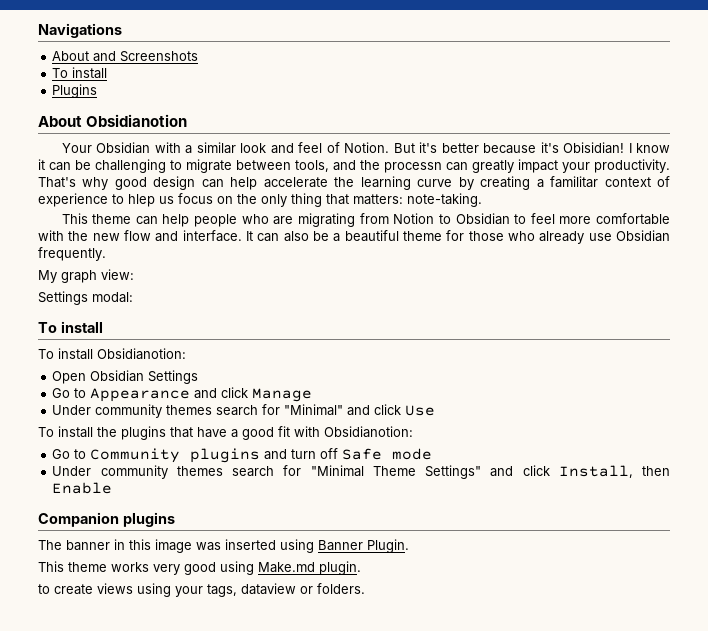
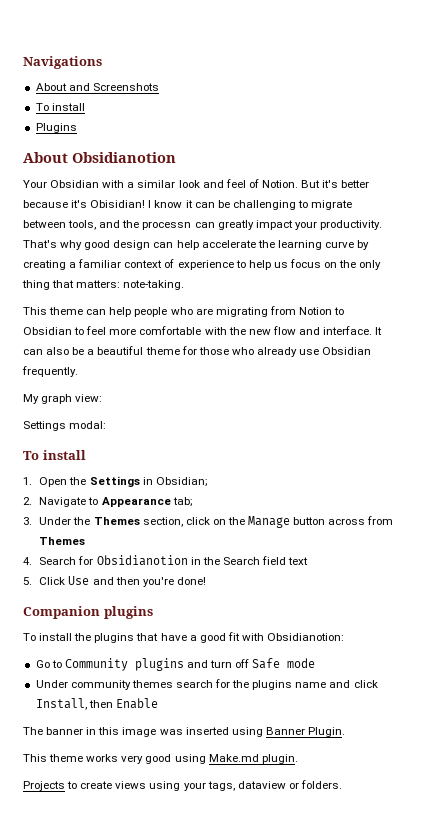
- That's why good design can help accelerate the learning curve by creating a familitar context of experience to hlep us focus on the only thing that matters: note-taking.
+ That's why good design can help accelerate the learning curve by creating a familiar context of experience to help us focus on the only thing that matters: note-taking.
- To install Obsidianotion:
- Open Obsidian Settings
- Go to Appearance and click Manage
- Under community themes search for "Minimal" and click Use
+ 1. Open the Settings in Obsidian;
+ 2. Navigate to Appearance tab;
+ 3. Under the Themes section, click on the Manage button across from Themes
+ 4. Search for Obsidianotion in the Search field text
+ 5. Click Use and then you're done!
+ Companion plugins
- Under community themes search for "Minimal Theme Settings" and click Install, then Enable
+ Under community themes search for the plugins name and click Install, then Enable
- Companion plugins
- to create views using your tags, dataview or folders.
+ Projects to create views using your tags, dataview or folders.

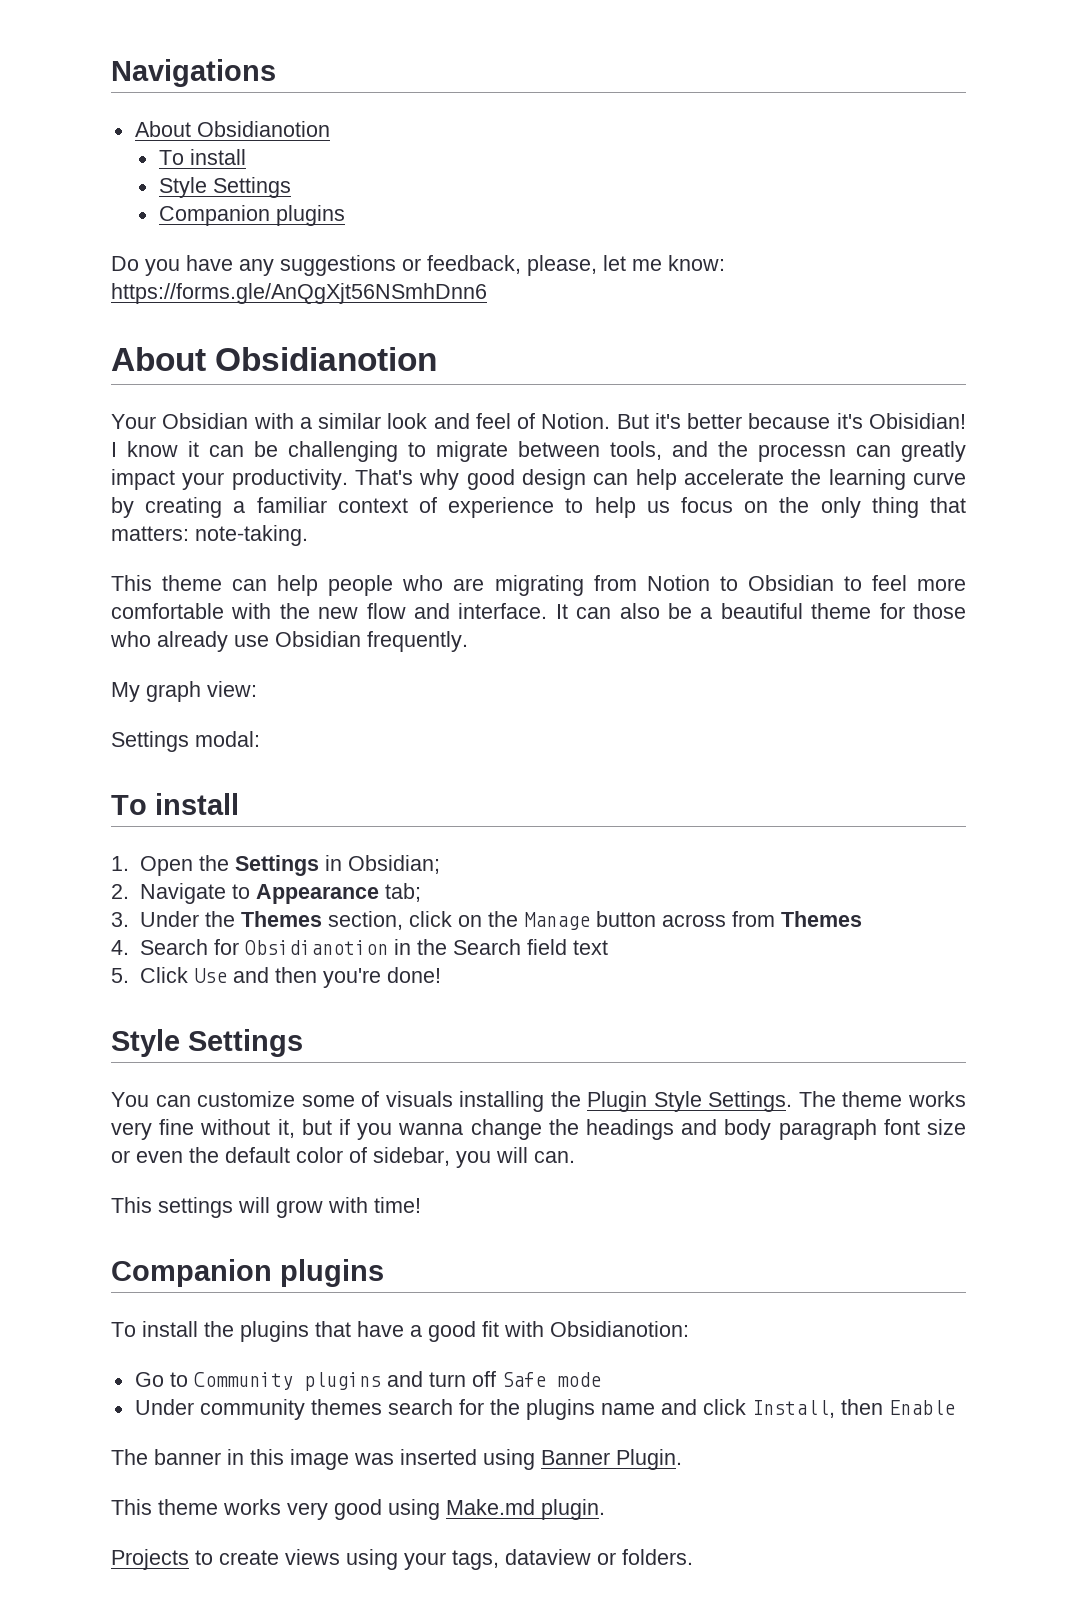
  Navigations
- About and Screenshots
+ About Obsidianotion
  To install
- Plugins
+ Style Settings
+ Companion plugins
+ Do you have any suggestions or feedback, please, let me know: https://forms.gle/AnQgXjt56NSmhDnn6
  5. Click Use and then you're done!
+ Style Settings
+ You can customize some of visuals installing the Plugin Style Settings. The theme works very fine without it, but if you wanna change the headings and body paragraph font size or even the default color of sidebar, you will can.
+ This settings will grow with time!

